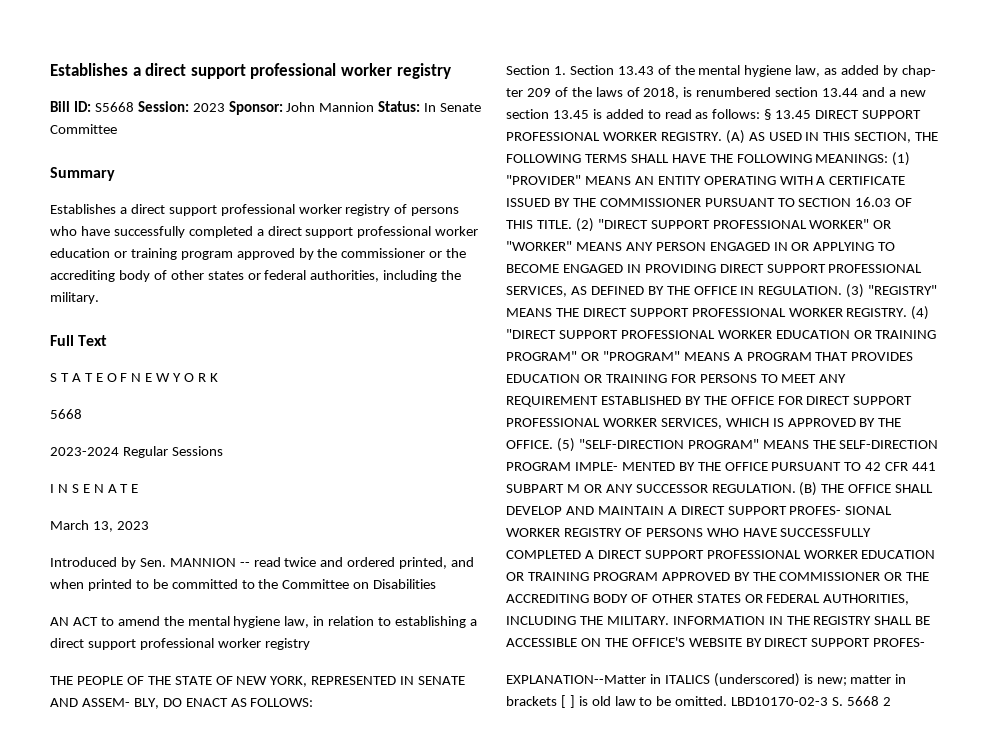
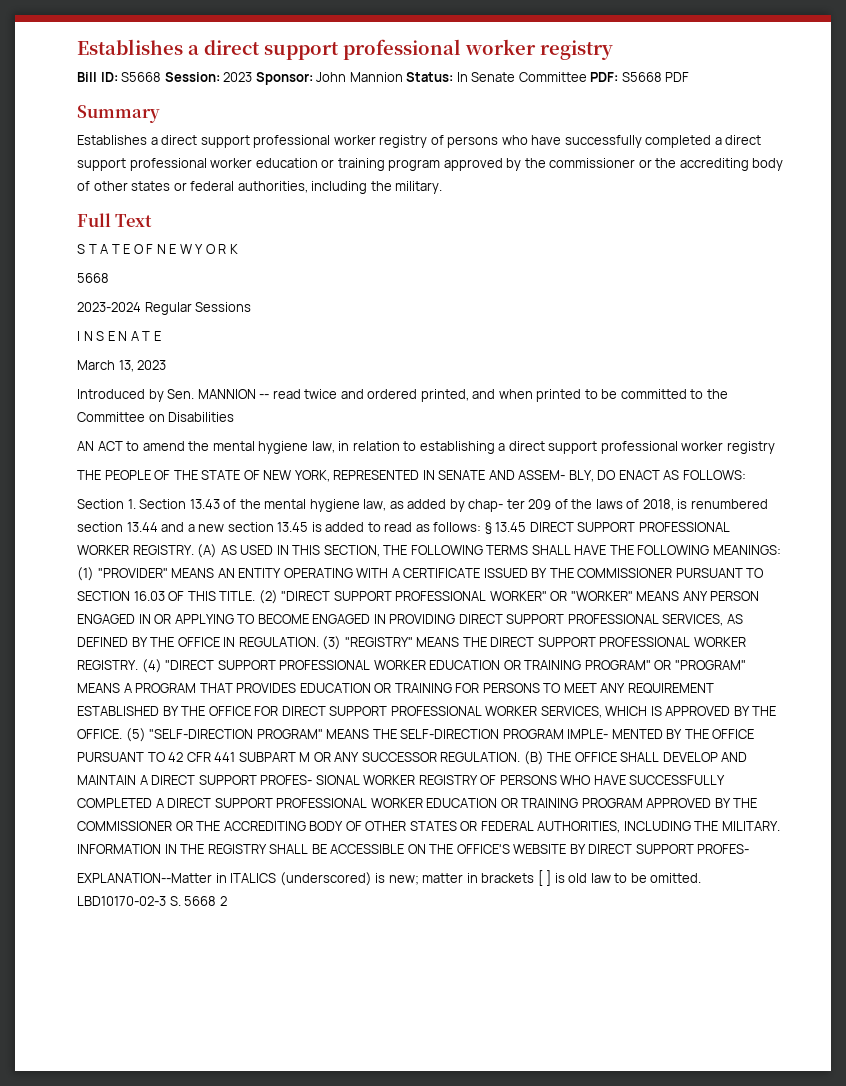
- Bill ID: S5668 Session: 2023 Sponsor: John Mannion Status: In Senate Committee
+ Bill ID: S5668 Session: 2023 Sponsor: John Mannion Status: In Senate Committee PDF: S5668 PDF

